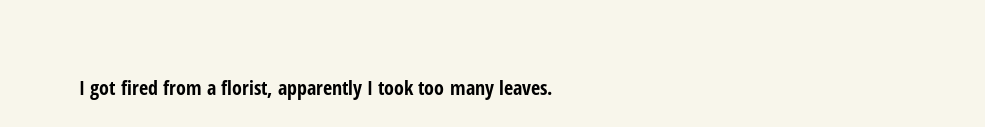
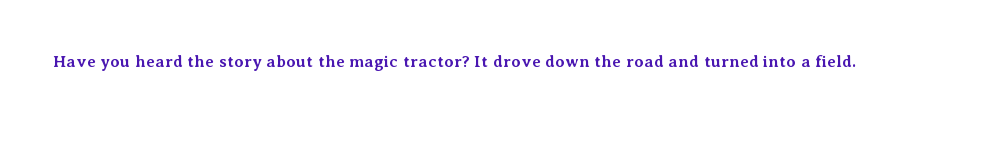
- I got fired from a florist, apparently I took too many leaves.
+ Have you heard the story about the magic tractor? It drove down the road and turned into a field.

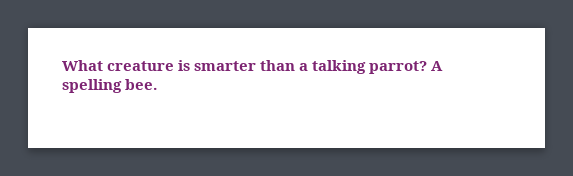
- Have you heard the story about the magic tractor? It drove down the road and turned into a field.
+ What creature is smarter than a talking parrot? A spelling bee.

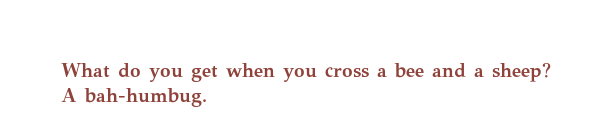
- What creature is smarter than a talking parrot? A spelling bee.
+ What do you get when you cross a bee and a sheep? A bah-humbug.

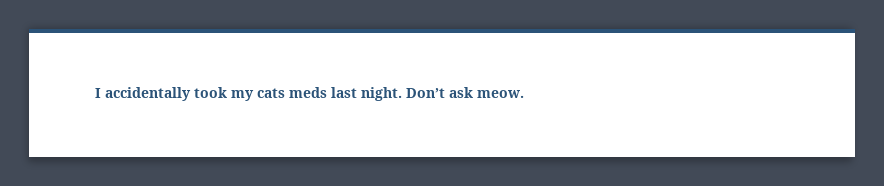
- What do you get when you cross a bee and a sheep? A bah-humbug.
+ I accidentally took my cats meds last night. Don’t ask meow.

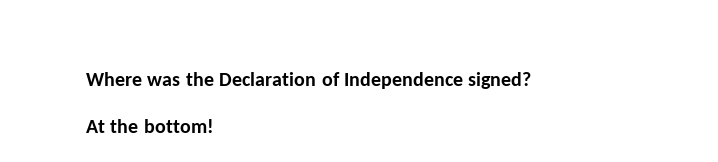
- I accidentally took my cats meds last night. Don’t ask meow.
+ Where was the Declaration of Independence signed?
+ At the bottom!

